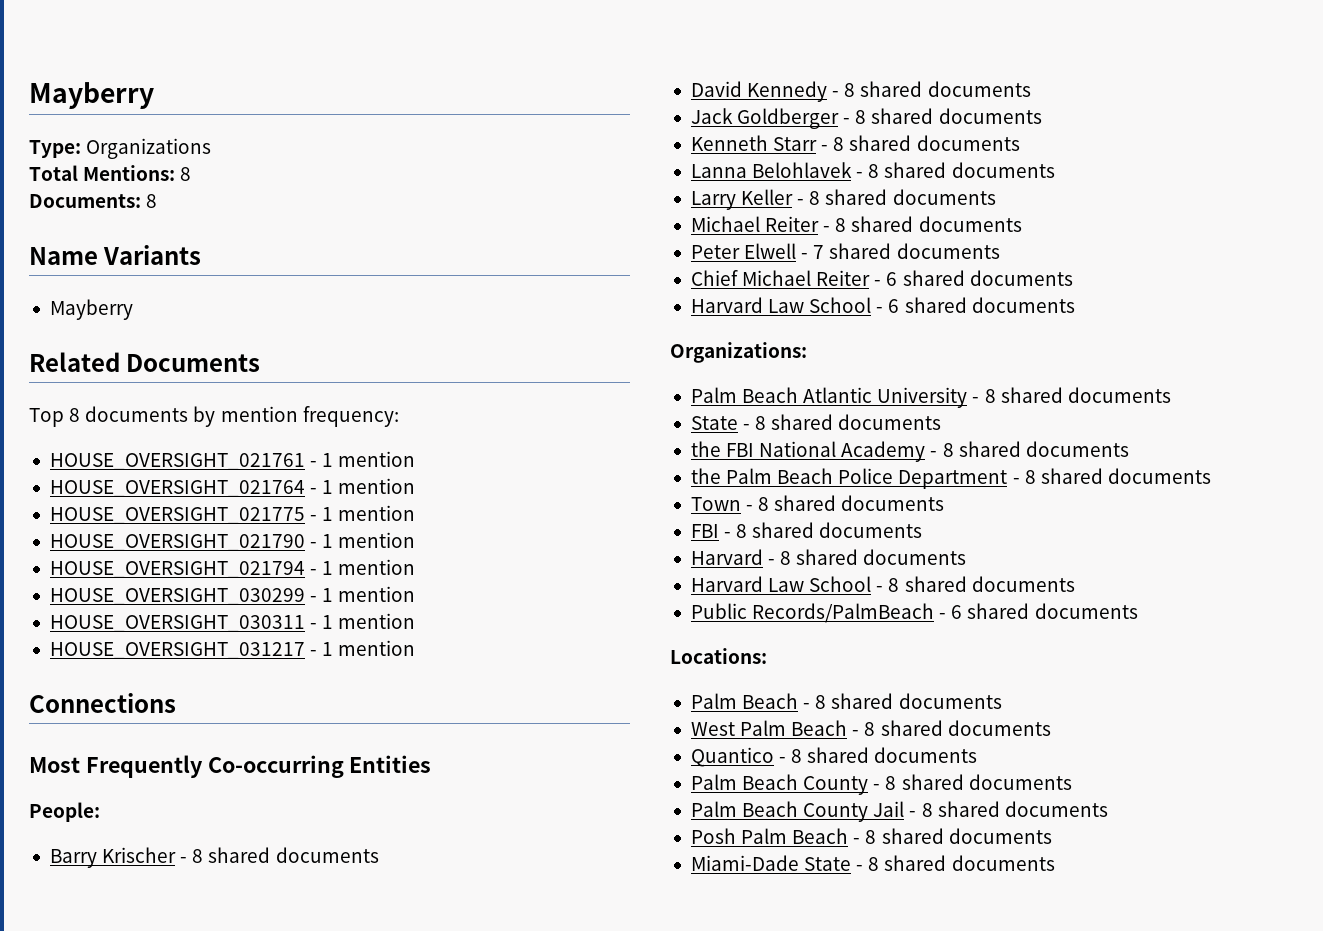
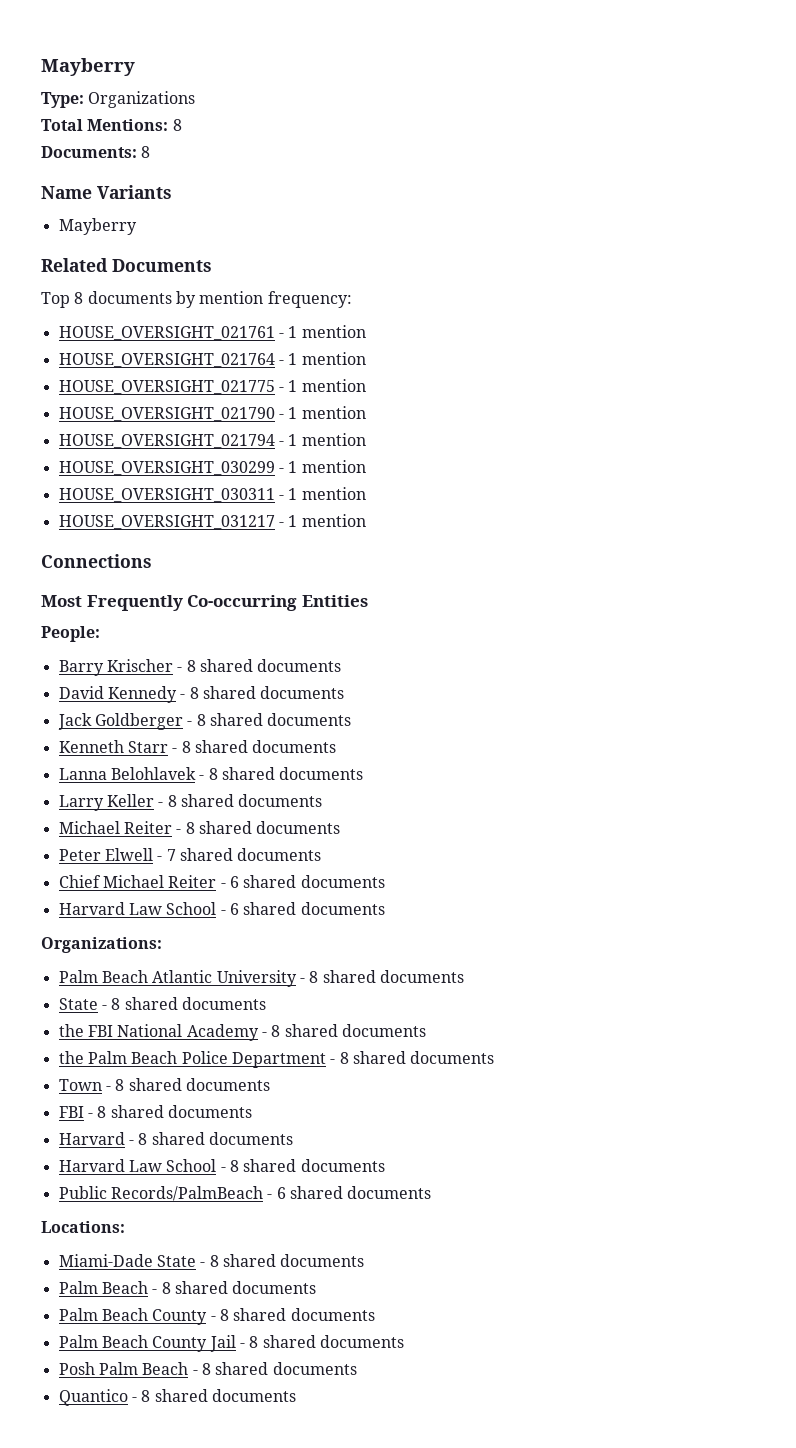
  Locations:
+ Miami-Dade State - 8 shared documents
  Palm Beach - 8 shared documents
- West Palm Beach - 8 shared documents
- Quantico - 8 shared documents
- Miami-Dade State - 8 shared documents
+ Quantico - 8 shared documents

